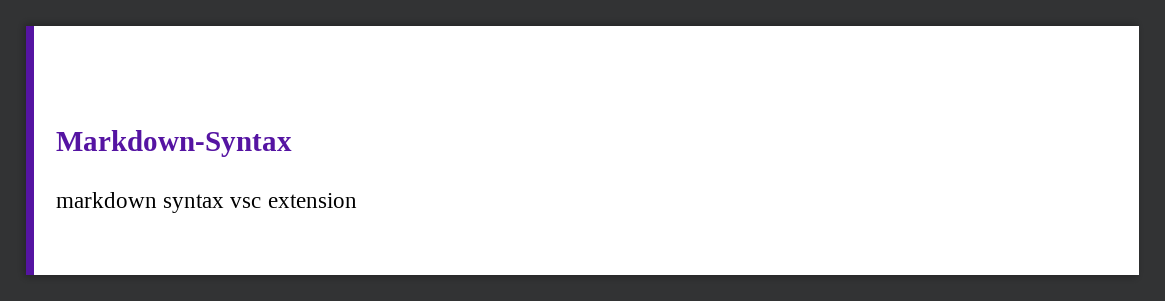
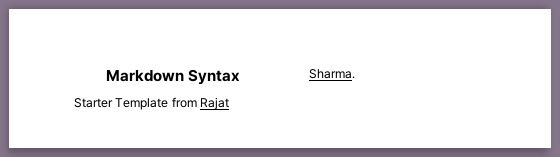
- Markdown-Syntax
- markdown syntax vsc extension
+ Markdown Syntax
+ Starter Template from Rajat Sharma.

